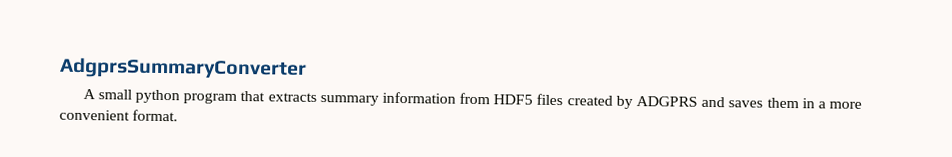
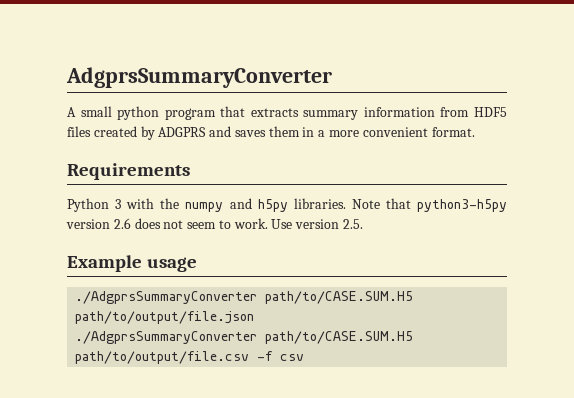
+ Requirements
+ Python 3 with the numpy and h5py libraries. Note that python3-h5py version 2.6 does not seem to work. Use version 2.5.
+ Example usage
+ ./AdgprsSummaryConverter path/to/CASE.SUM.H5 path/to/output/file.json
+ ./AdgprsSummaryConverter path/to/CASE.SUM.H5 path/to/output/file.csv -f csv

